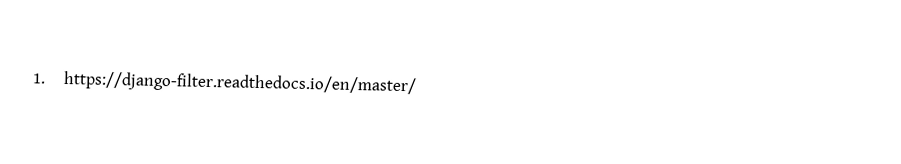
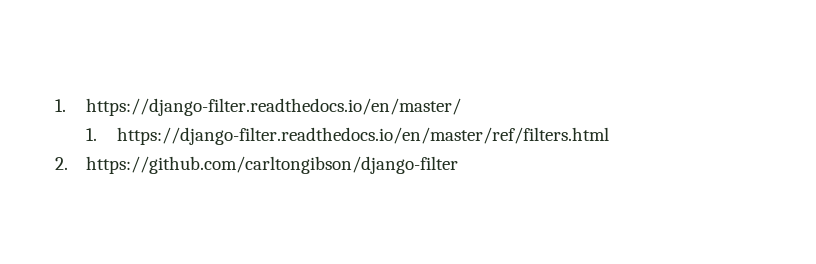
+ 1. https://django-filter.readthedocs.io/en/master/ref/filters.html
+ 2. https://github.com/carltongibson/django-filter

